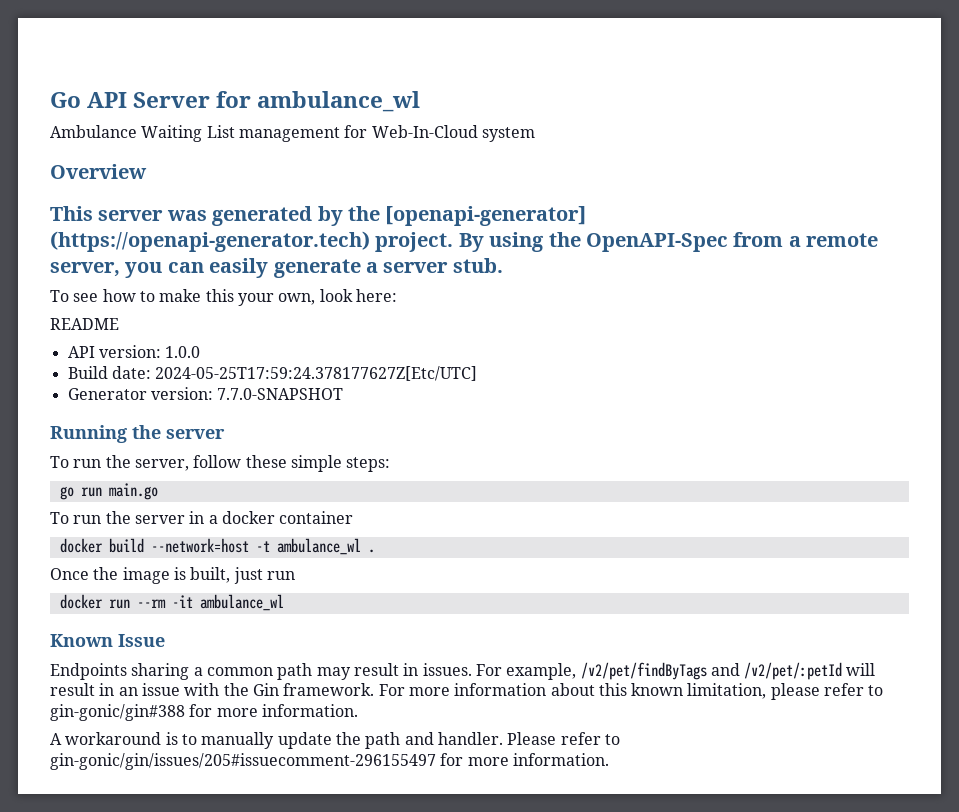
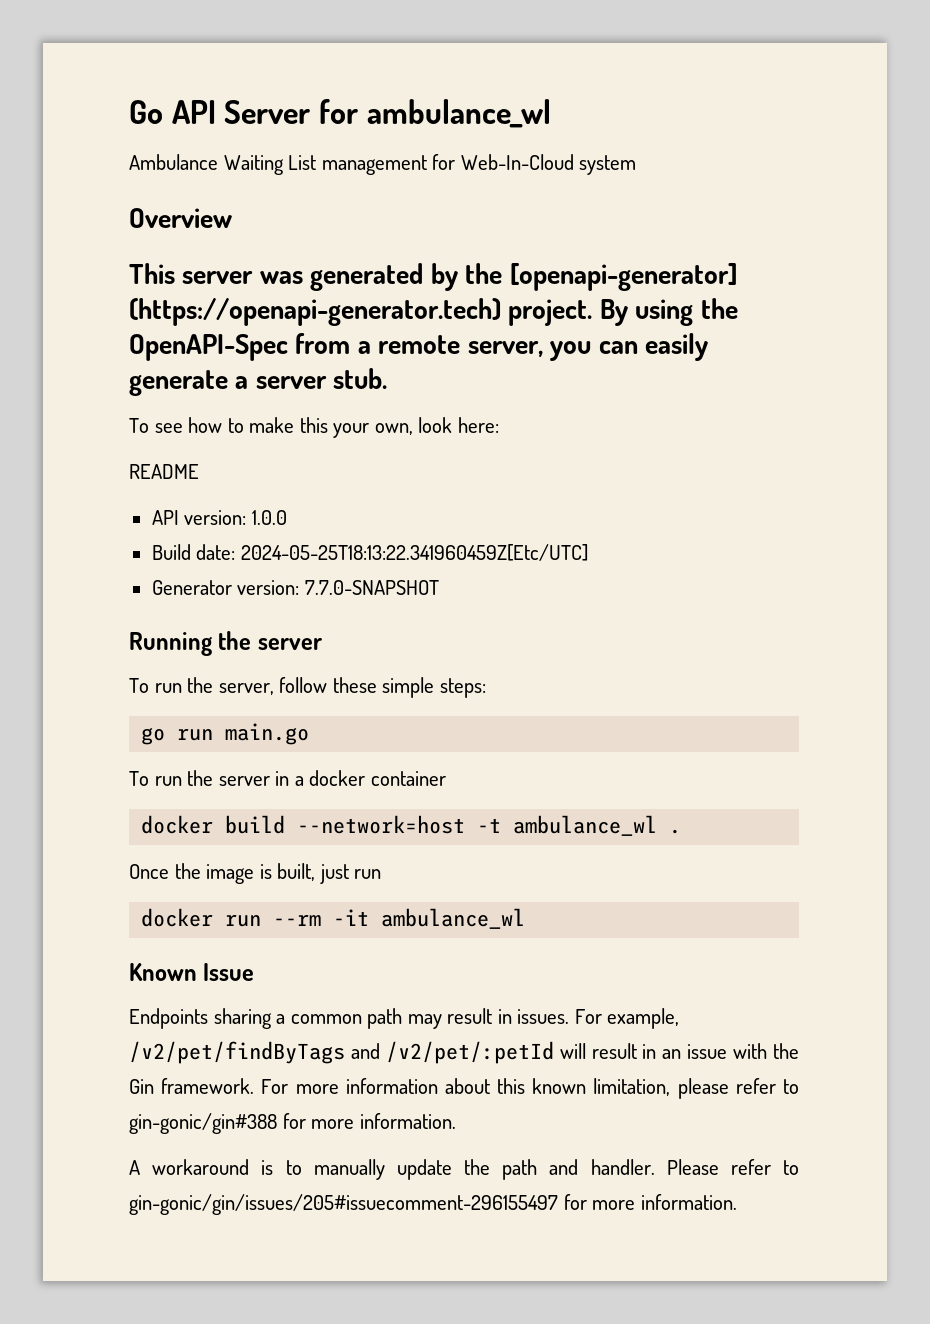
- Build date: 2024-05-25T17:59:24.378177627Z[Etc/UTC]
+ Build date: 2024-05-25T18:13:22.341960459Z[Etc/UTC]

